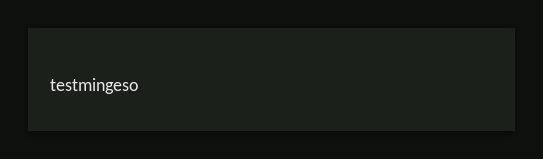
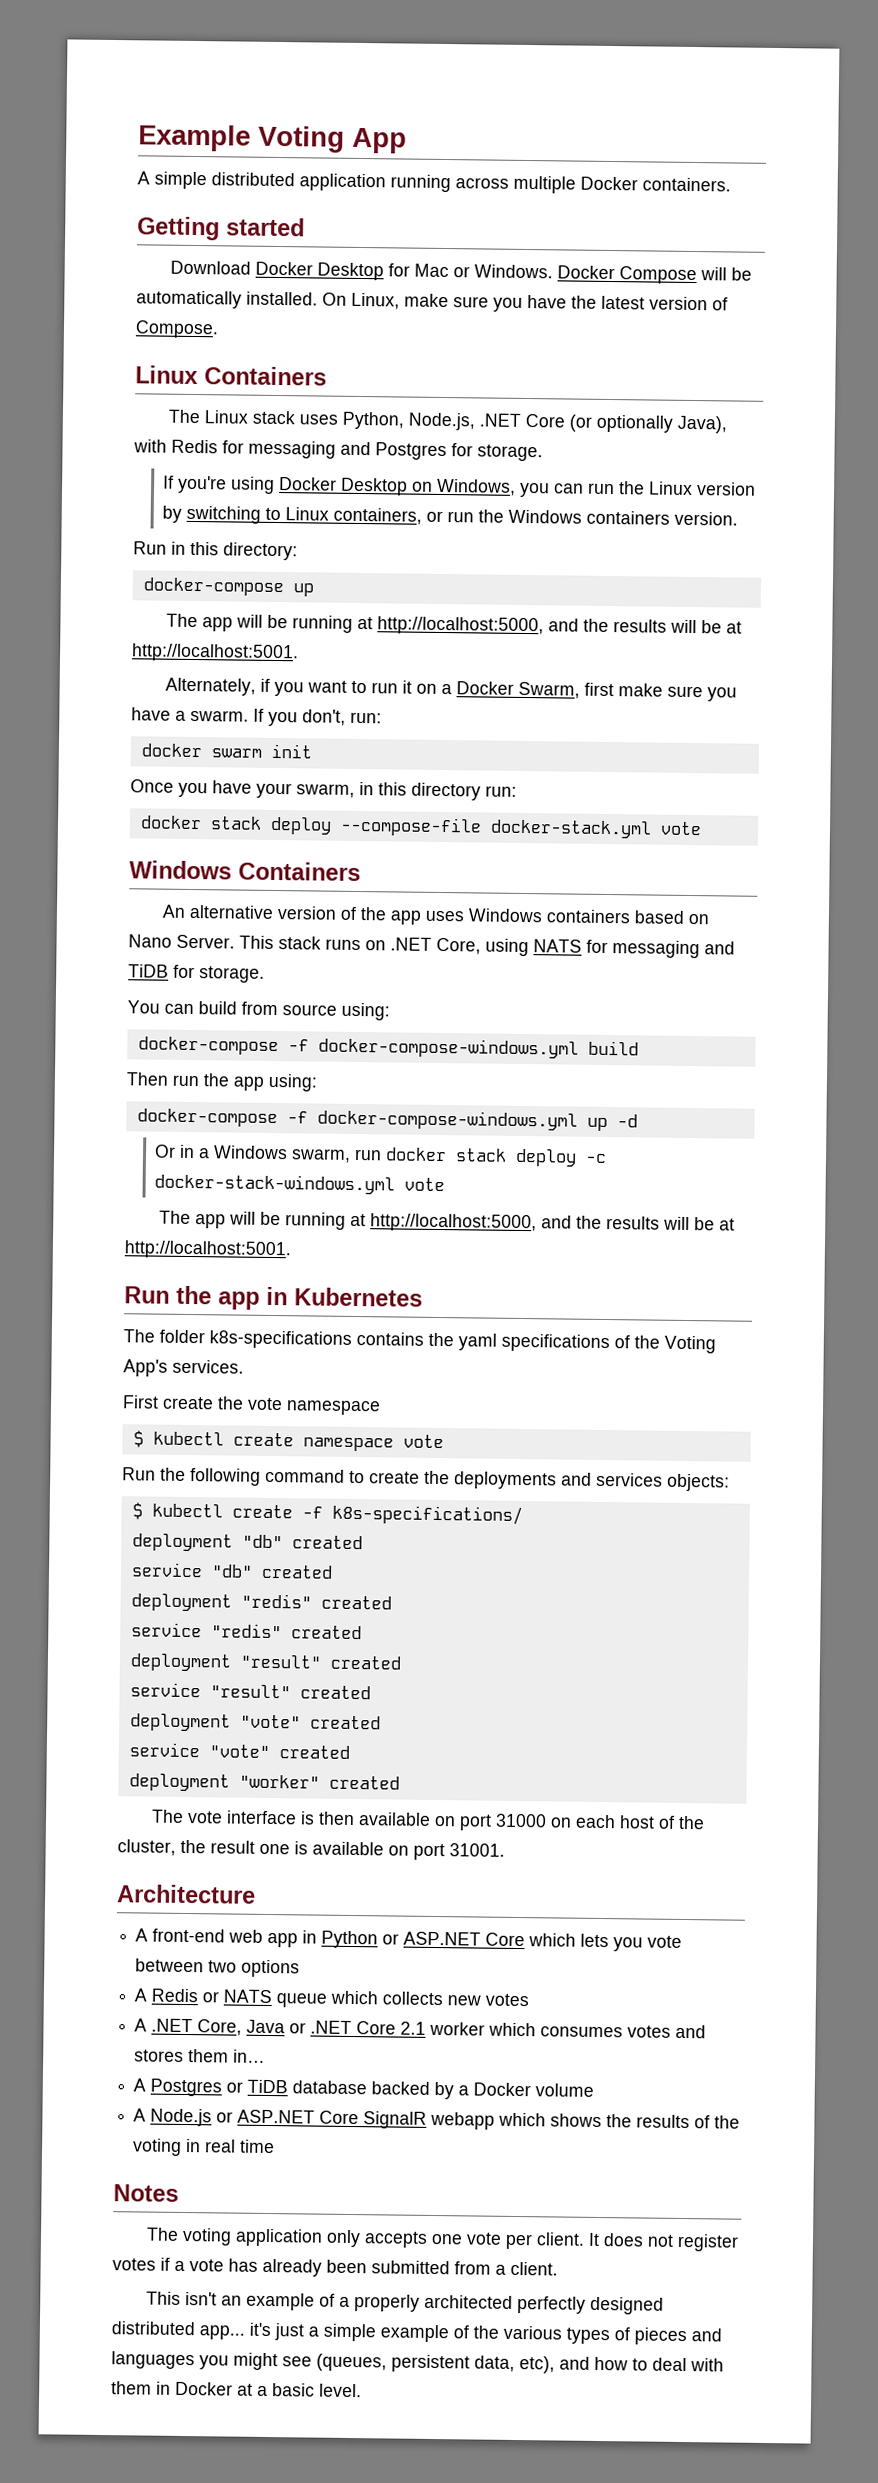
- testmingeso
+ Example Voting App
+ A simple distributed application running across multiple Docker containers.
+ Getting started
+ Download Docker Desktop for Mac or Windows. Docker Compose will be automatically installed. On Linux, make sure you have the latest version of Compose.
+ Linux Containers
+ The Linux stack uses Python, Node.js, .NET Core (or optionally Java), with Redis for messaging and Postgres for storage.
+ If you're using Docker Desktop on Windows, you can run the Linux version by switching to Linux containers, or run the Windows containers version.
+ Run in this directory:
+ docker-compose up
+ The app will be running at http://localhost:5000, and the results will be at http://localhost:5001.
+ Alternately, if you want to run it on a Docker Swarm, first make sure you have a swarm. If you don't, run:
+ docker swarm init
+ Once you have your swarm, in this directory run:
+ docker stack deploy --compose-file docker-stack.yml vote
+ Windows Containers
+ An alternative version of the app uses Windows containers based on Nano Server. This stack runs on .NET Core, using NATS for messaging and TiDB for storage.
+ You can build from source using:
+ docker-compose -f docker-compose-windows.yml build
+ Then run the app using:
+ docker-compose -f docker-compose-windows.yml up -d
+ Or in a Windows swarm, run docker stack deploy -c docker-stack-windows.yml vote
+ The app will be running at http://localhost:5000, and the results will be at http://localhost:5001.
+ Run the app in Kubernetes
+ The folder k8s-specifications contains the yaml specifications of the Voting App's services.
+ First create the vote namespace
+ $ kubectl create namespace vote
+ Run the following command to create the deployments and services objects:
+ $ kubectl create -f k8s-specifications/
+ deployment "db" created
+ service "db" created
+ deployment "redis" created
+ service "redis" created
+ deployment "result" created
+ service "result" created
+ deployment "vote" created
+ service "vote" created
+ deployment "worker" created
+ The vote interface is then available on port 31000 on each host of the cluster, the result one is available on port 31001.
+ Architecture
+ A front-end web app in Python or ASP.NET Core which lets you vote between two options
+ A Redis or NATS queue which collects new votes
+ A .NET Core, Java or .NET Core 2.1 worker which consumes votes and stores them in…
+ A Postgres or TiDB database backed by a Docker volume
+ A Node.js or ASP.NET Core SignalR webapp which shows the results of the voting in real time
+ Notes
+ The voting application only accepts one vote per client. It does not register votes if a vote has already been submitted from a client.
+ This isn't an example of a properly architected perfectly designed distributed app... it's just a simple example of the various types of pieces and languages you might see (queues, persistent data, etc), and how to deal with them in Docker at a basic level.

